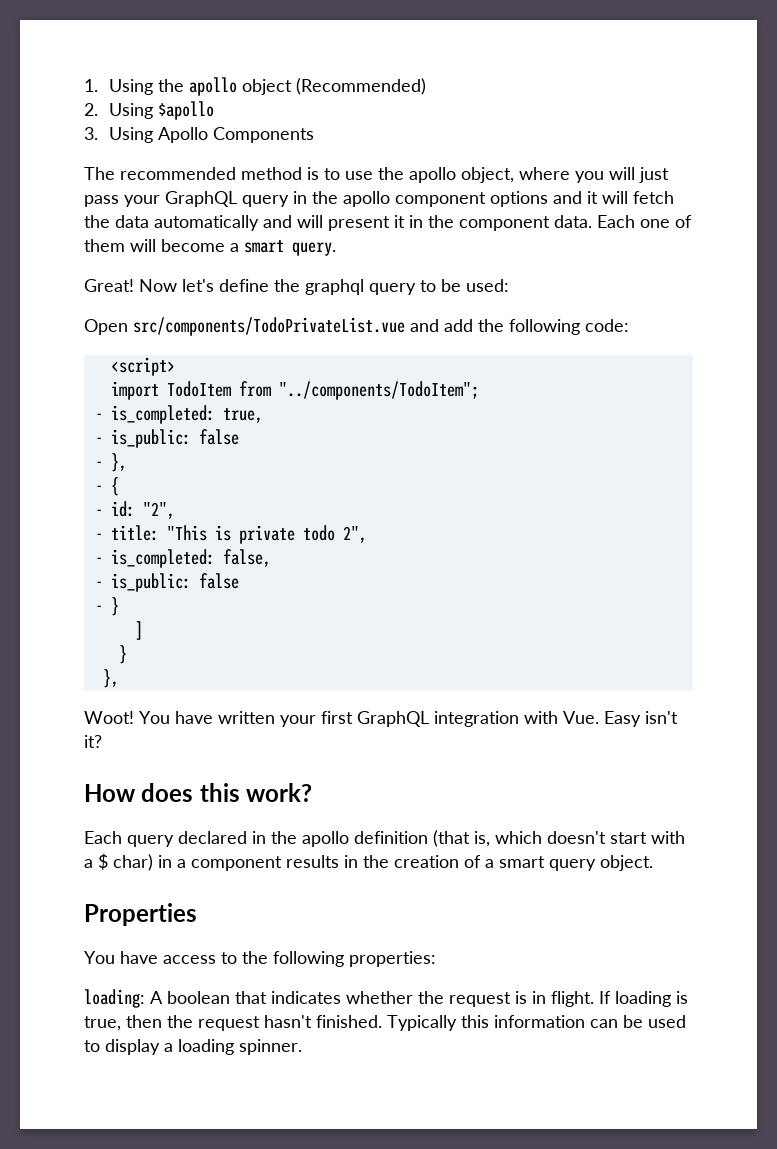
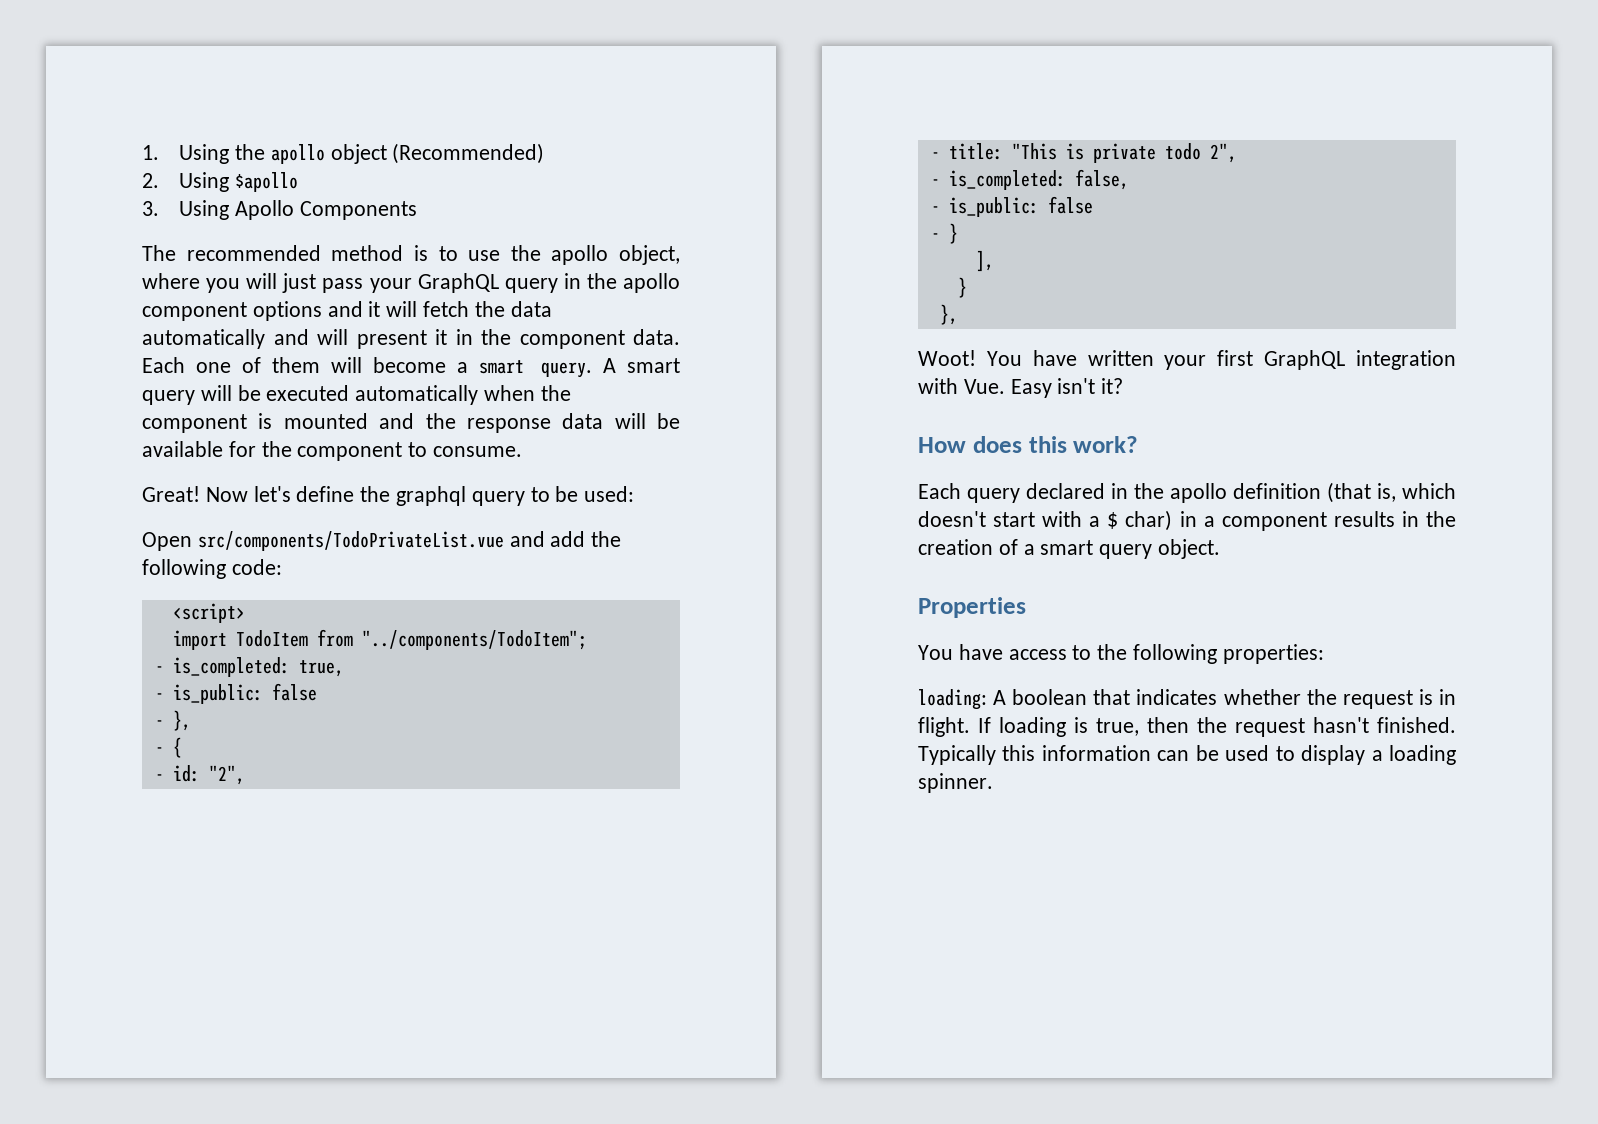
+ A smart query will be executed automatically when the component is mounted and the response data will be available for the component to consume.
- ]
+ ],

